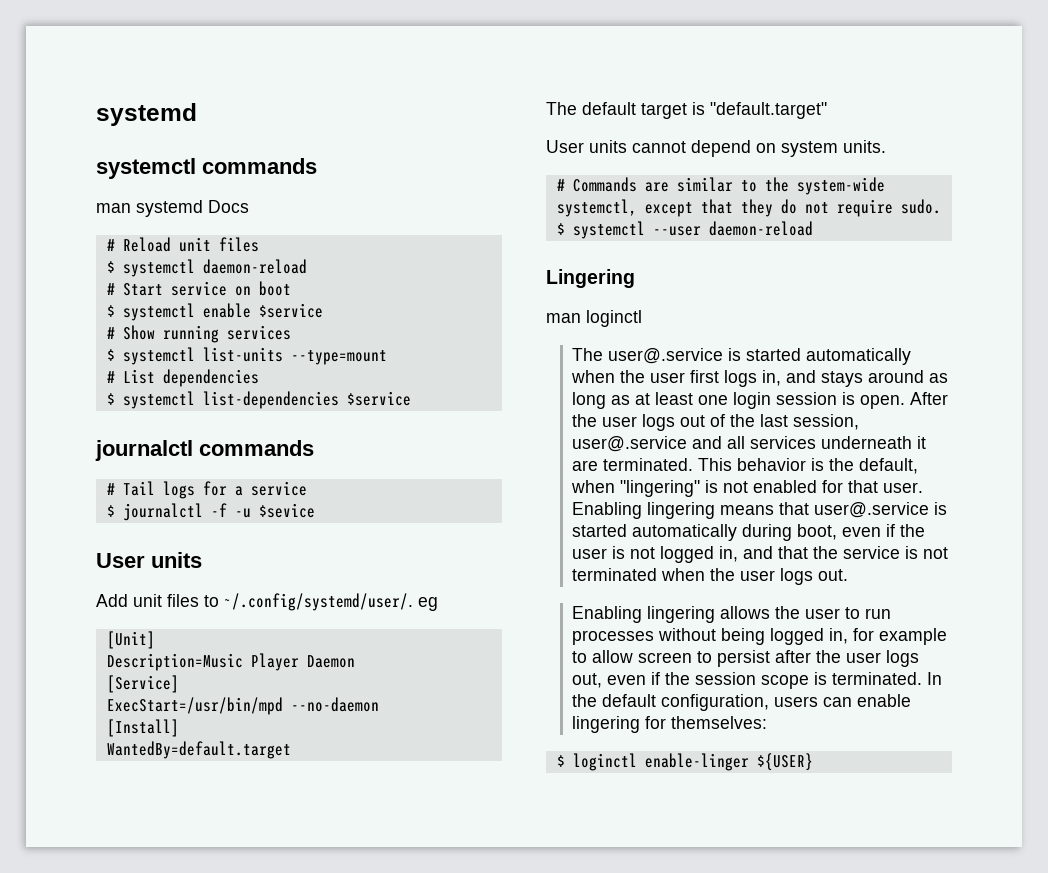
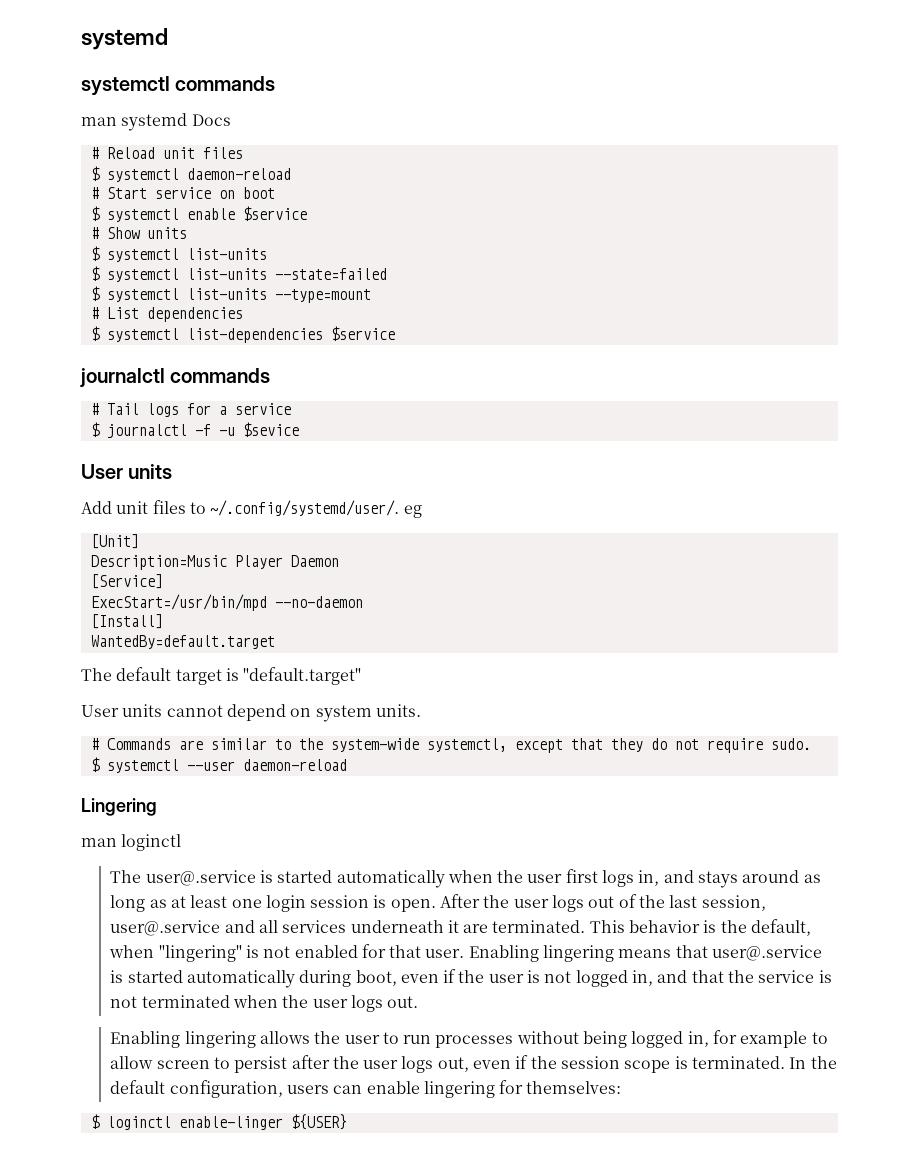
- # Show running services
+ # Show units
+ $ systemctl list-units
+ $ systemctl list-units --state=failed

